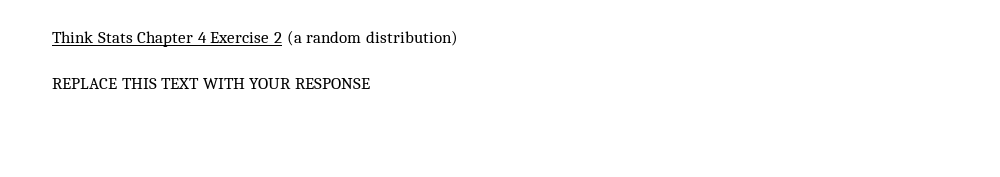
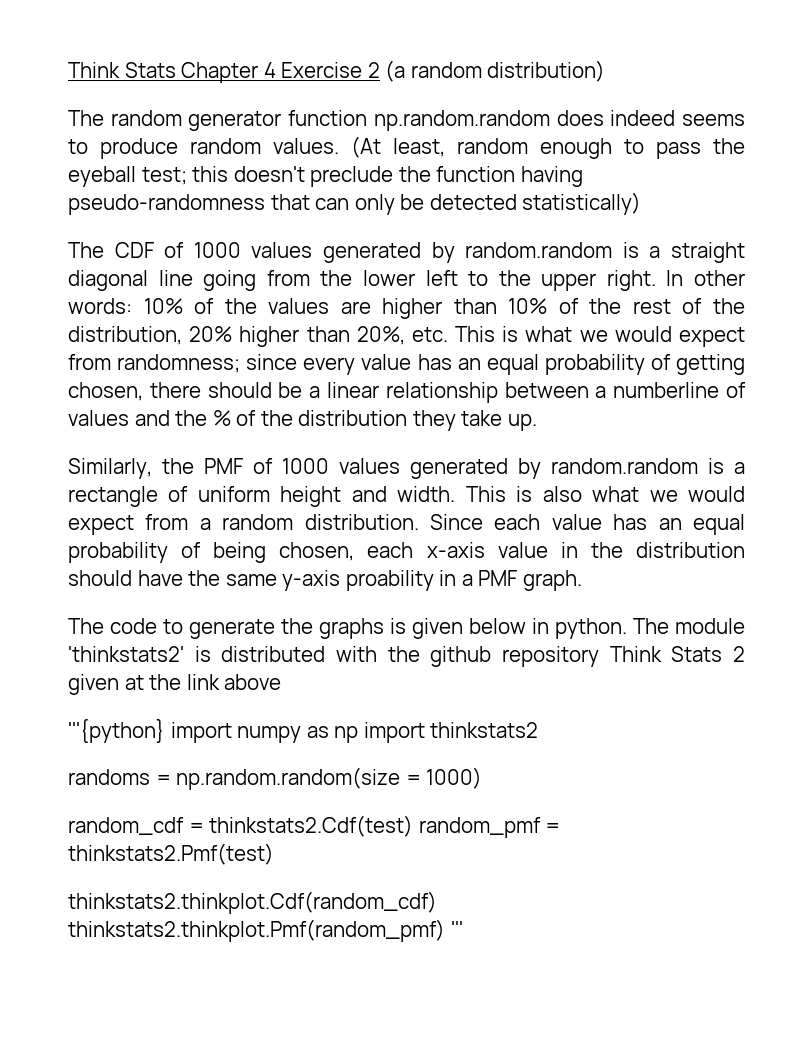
- REPLACE THIS TEXT WITH YOUR RESPONSE
+ The random generator function np.random.random does indeed seems to produce random values. (At least, random enough to pass the eyeball test; this doesn't preclude the function having pseudo-randomness that can only be detected statistically)
+ The CDF of 1000 values generated by random.random is a straight diagonal line going from the lower left to the upper right. In other words: 10% of the values are higher than 10% of the rest of the distribution, 20% higher than 20%, etc. This is what we would expect from randomness; since every value has an equal probability of getting chosen, there should be a linear relationship between a numberline of values and the % of the distribution they take up.
+ Similarly, the PMF of 1000 values generated by random.random is a rectangle of uniform height and width. This is also what we would expect from a random distribution. Since each value has an equal probability of being chosen, each x-axis value in the distribution should have the same y-axis proability in a PMF graph.
+ The code to generate the graphs is given below in python. The module 'thinkstats2' is distributed with the github repository Think Stats 2 given at the link above
+ '''{python} import numpy as np import thinkstats2
+ randoms = np.random.random(size = 1000)
+ random_cdf = thinkstats2.Cdf(test) random_pmf = thinkstats2.Pmf(test)
+ thinkstats2.thinkplot.Cdf(random_cdf) thinkstats2.thinkplot.Pmf(random_pmf) '''

